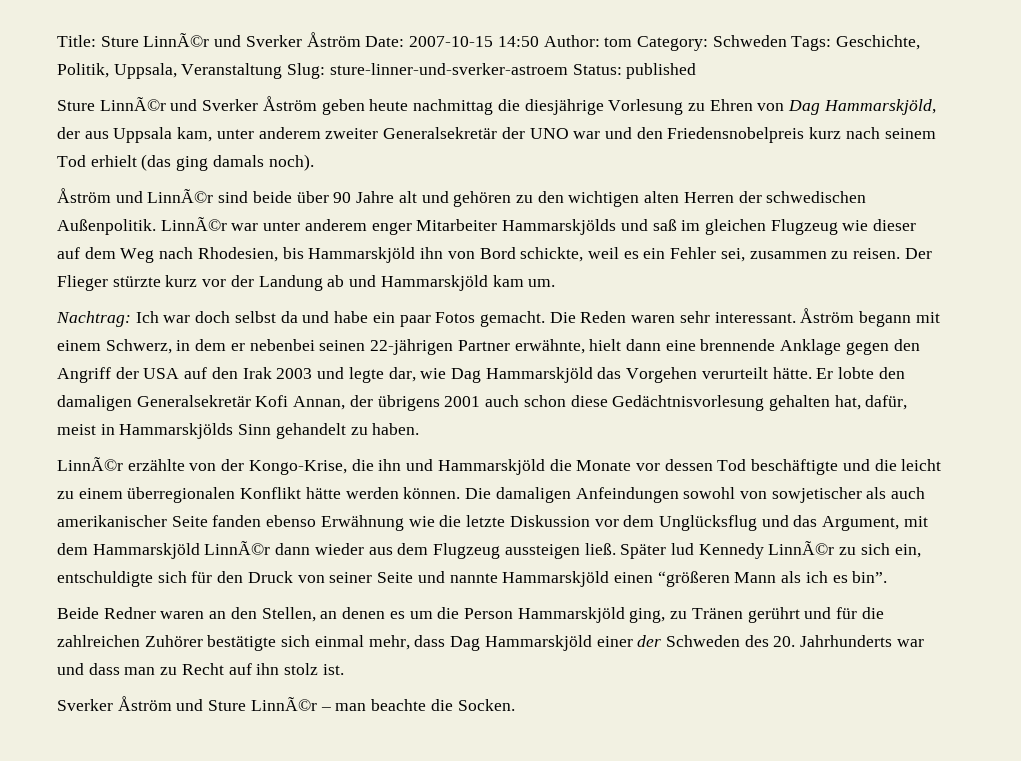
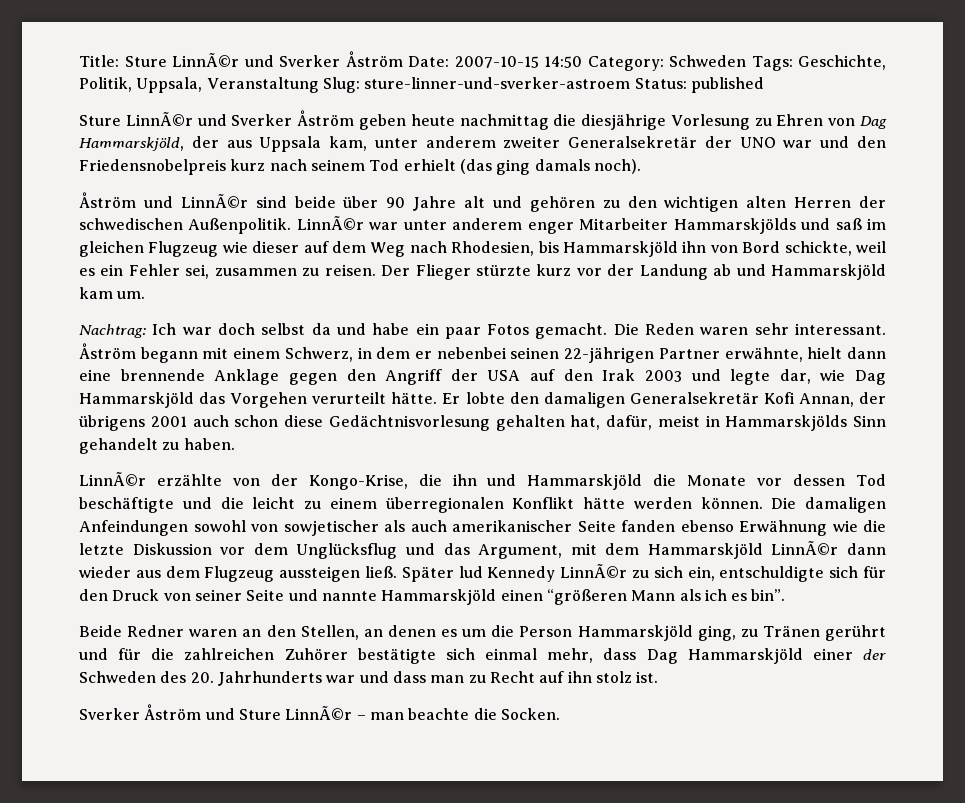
- Title: Sture LinnÃ©r und Sverker Åström Date: 2007-10-15 14:50 Author: tom Category: Schweden Tags: Geschichte, Politik, Uppsala, Veranstaltung Slug: sture-linner-und-sverker-astroem Status: published
+ Title: Sture LinnÃ©r und Sverker Åström Date: 2007-10-15 14:50 Category: Schweden Tags: Geschichte, Politik, Uppsala, Veranstaltung Slug: sture-linner-und-sverker-astroem Status: published

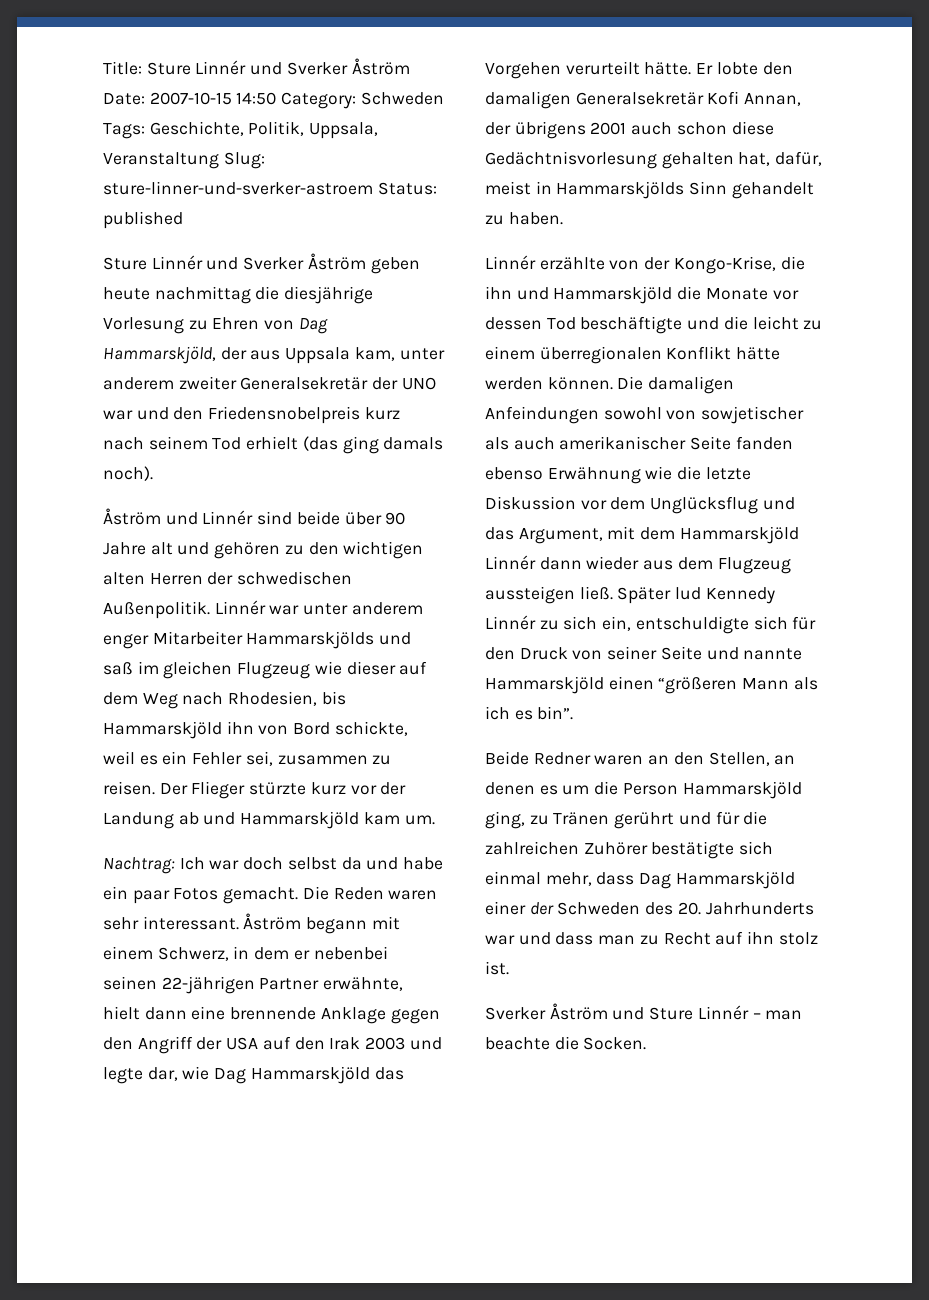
- Title: Sture LinnÃ©r und Sverker Åström Date: 2007-10-15 14:50 Category: Schweden Tags: Geschichte, Politik, Uppsala, Veranstaltung Slug: sture-linner-und-sverker-astroem Status: published
+ Title: Sture Linnér und Sverker Åström Date: 2007-10-15 14:50 Category: Schweden Tags: Geschichte, Politik, Uppsala, Veranstaltung Slug: sture-linner-und-sverker-astroem Status: published
- Sture LinnÃ©r und Sverker Åström geben heute nachmittag die diesjährige Vorlesung zu Ehren von Dag Hammarskjöld, der aus Uppsala kam, unter anderem zweiter Generalsekretär der UNO war und den Friedensnobelpreis kurz nach seinem Tod erhielt (das ging damals noch).
+ Sture Linnér und Sverker Åström geben heute nachmittag die diesjährige Vorlesung zu Ehren von Dag Hammarskjöld, der aus Uppsala kam, unter anderem zweiter Generalsekretär der UNO war und den Friedensnobelpreis kurz nach seinem Tod erhielt (das ging damals noch).
- Åström und LinnÃ©r sind beide über 90 Jahre alt und gehören zu den wichtigen alten Herren der schwedischen Außenpolitik.
+ Åström und Linnér sind beide über 90 Jahre alt und gehören zu den wichtigen alten Herren der schwedischen Außenpolitik.
- LinnÃ©r war unter anderem enger Mitarbeiter Hammarskjölds und saß im gleichen Flugzeug wie dieser auf dem Weg nach Rhodesien, bis Hammarskjöld ihn von Bord schickte, weil es ein Fehler sei, zusammen zu reisen.
+ Linnér war unter anderem enger Mitarbeiter Hammarskjölds und saß im gleichen Flugzeug wie dieser auf dem Weg nach Rhodesien, bis Hammarskjöld ihn von Bord schickte, weil es ein Fehler sei, zusammen zu reisen.
- LinnÃ©r erzählte von der Kongo-Krise, die ihn und Hammarskjöld die Monate vor dessen Tod beschäftigte und die leicht zu einem überregionalen Konflikt hätte werden können.
+ Linnér erzählte von der Kongo-Krise, die ihn und Hammarskjöld die Monate vor dessen Tod beschäftigte und die leicht zu einem überregionalen Konflikt hätte werden können.
- Die damaligen Anfeindungen sowohl von sowjetischer als auch amerikanischer Seite fanden ebenso Erwähnung wie die letzte Diskussion vor dem Unglücksflug und das Argument, mit dem Hammarskjöld LinnÃ©r dann wieder aus dem Flugzeug aussteigen ließ.
+ Die damaligen Anfeindungen sowohl von sowjetischer als auch amerikanischer Seite fanden ebenso Erwähnung wie die letzte Diskussion vor dem Unglücksflug und das Argument, mit dem Hammarskjöld Linnér dann wieder aus dem Flugzeug aussteigen ließ.
- Später lud Kennedy LinnÃ©r zu sich ein, entschuldigte sich für den Druck von seiner Seite und nannte Hammarskjöld einen “größeren Mann als ich es bin”.
+ Später lud Kennedy Linnér zu sich ein, entschuldigte sich für den Druck von seiner Seite und nannte Hammarskjöld einen “größeren Mann als ich es bin”.
- Sverker Åström und Sture LinnÃ©r – man beachte die Socken.
+ Sverker Åström und Sture Linnér – man beachte die Socken.

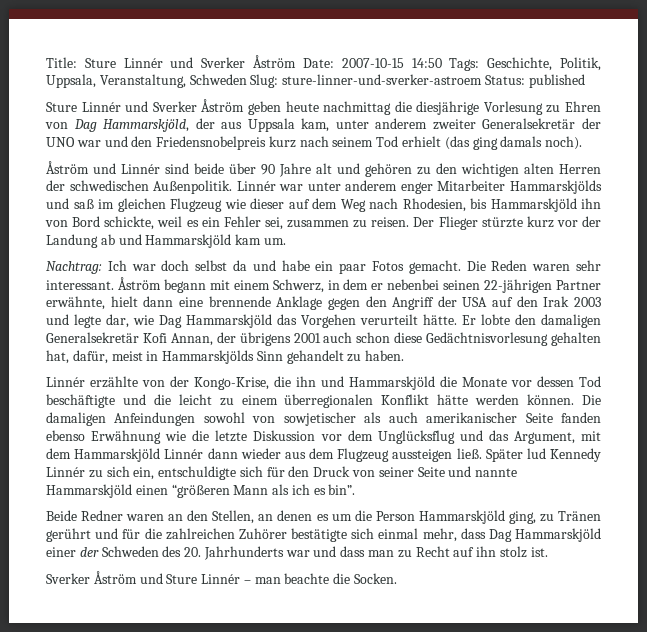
- Title: Sture Linnér und Sverker Åström Date: 2007-10-15 14:50 Category: Schweden Tags: Geschichte, Politik, Uppsala, Veranstaltung Slug: sture-linner-und-sverker-astroem Status: published
+ Title: Sture Linnér und Sverker Åström Date: 2007-10-15 14:50 Tags: Geschichte, Politik, Uppsala, Veranstaltung, Schweden Slug: sture-linner-und-sverker-astroem Status: published

